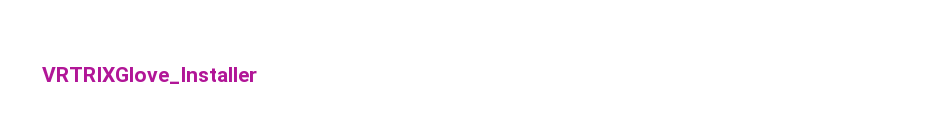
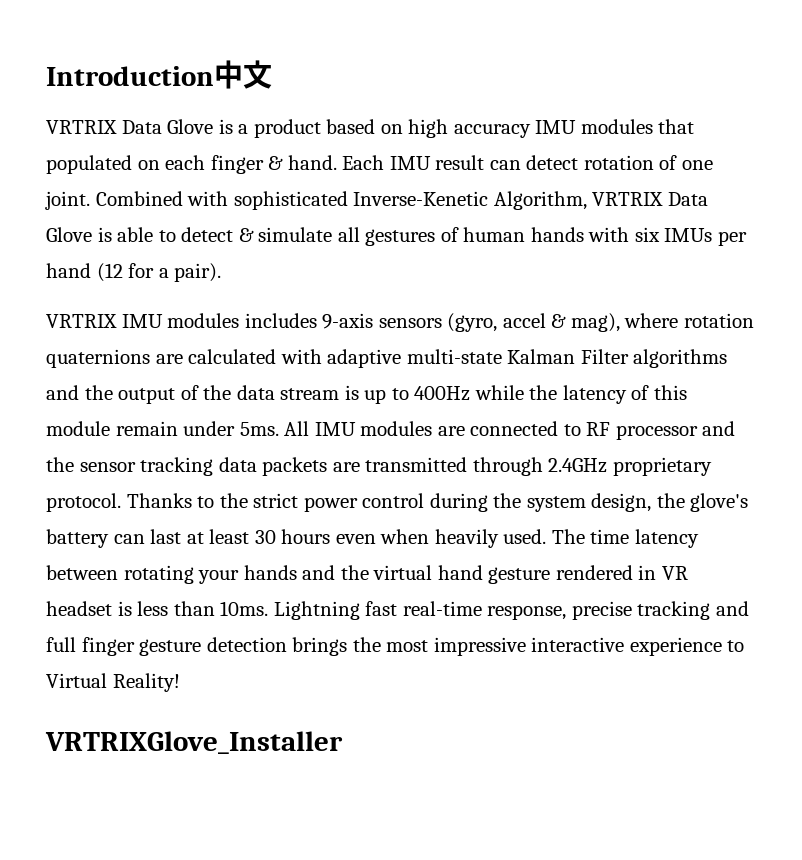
+ Introduction中文
+ VRTRIX Data Glove is a product based on high accuracy IMU modules that populated on each finger & hand. Each IMU result can detect rotation of one joint. Combined with sophisticated Inverse-Kenetic Algorithm, VRTRIX Data Glove is able to detect & simulate all gestures of human hands with six IMUs per hand (12 for a pair).
+ VRTRIX IMU modules includes 9-axis sensors (gyro, accel & mag), where rotation quaternions are calculated with adaptive multi-state Kalman Filter algorithms and the output of the data stream is up to 400Hz while the latency of this module remain under 5ms. All IMU modules are connected to RF processor and the sensor tracking data packets are transmitted through 2.4GHz proprietary protocol. Thanks to the strict power control during the system design, the glove's battery can last at least 30 hours even when heavily used. The time latency between rotating your hands and the virtual hand gesture rendered in VR headset is less than 10ms. Lightning fast real-time response, precise tracking and full finger gesture detection brings the most impressive interactive experience to Virtual Reality!

